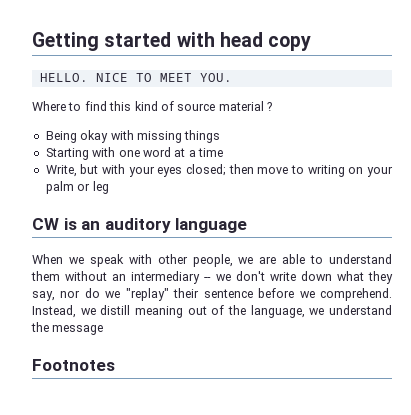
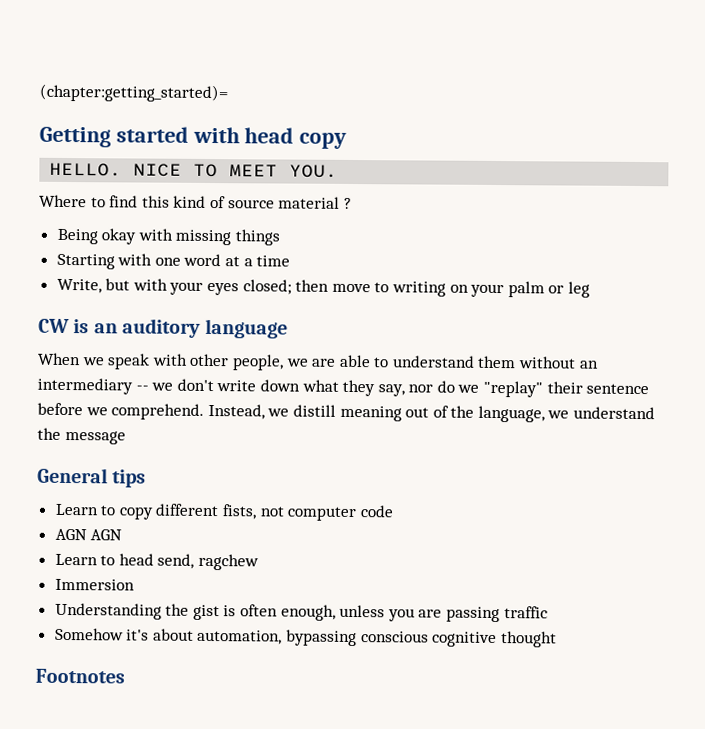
+ (chapter:getting_started)=
+ General tips
+ Learn to copy different fists, not computer code
+ AGN AGN
+ Learn to head send, ragchew
+ Immersion
+ Understanding the gist is often enough, unless you are passing traffic
+ Somehow it's about automation, bypassing conscious cognitive thought

